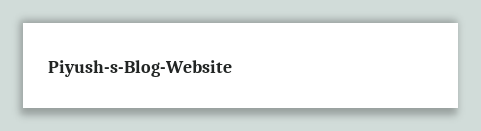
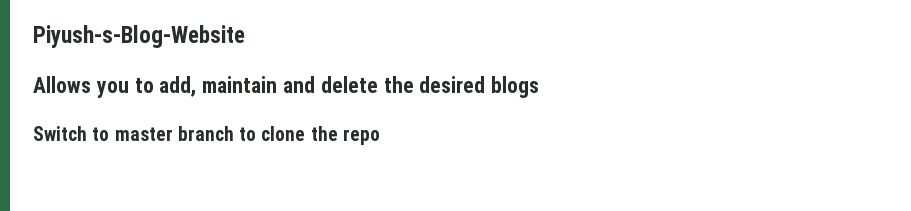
+ Allows you to add, maintain and delete the desired blogs
+ Switch to master branch to clone the repo

